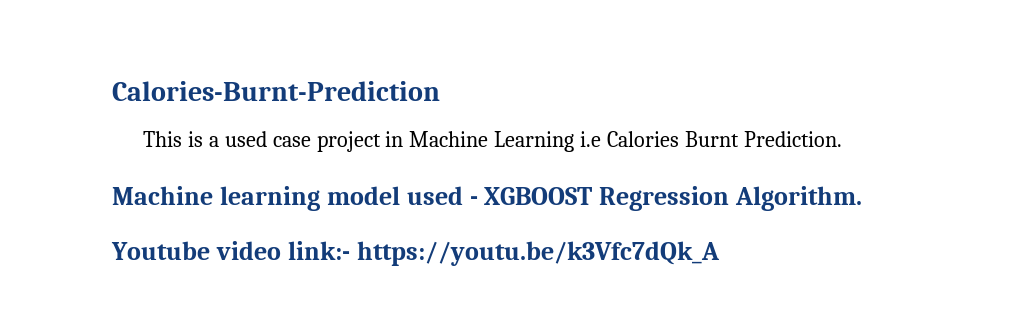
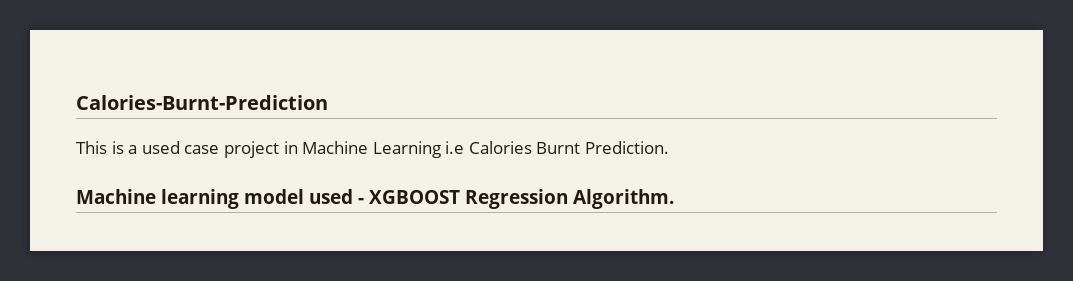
- Youtube video link:- https://youtu.be/k3Vfc7dQk_A

